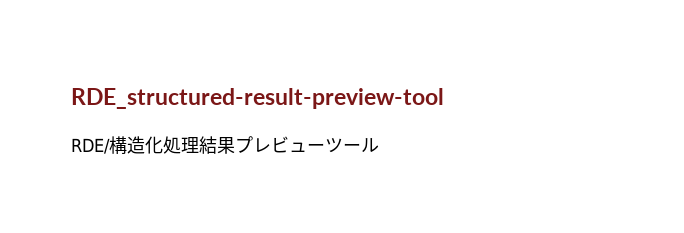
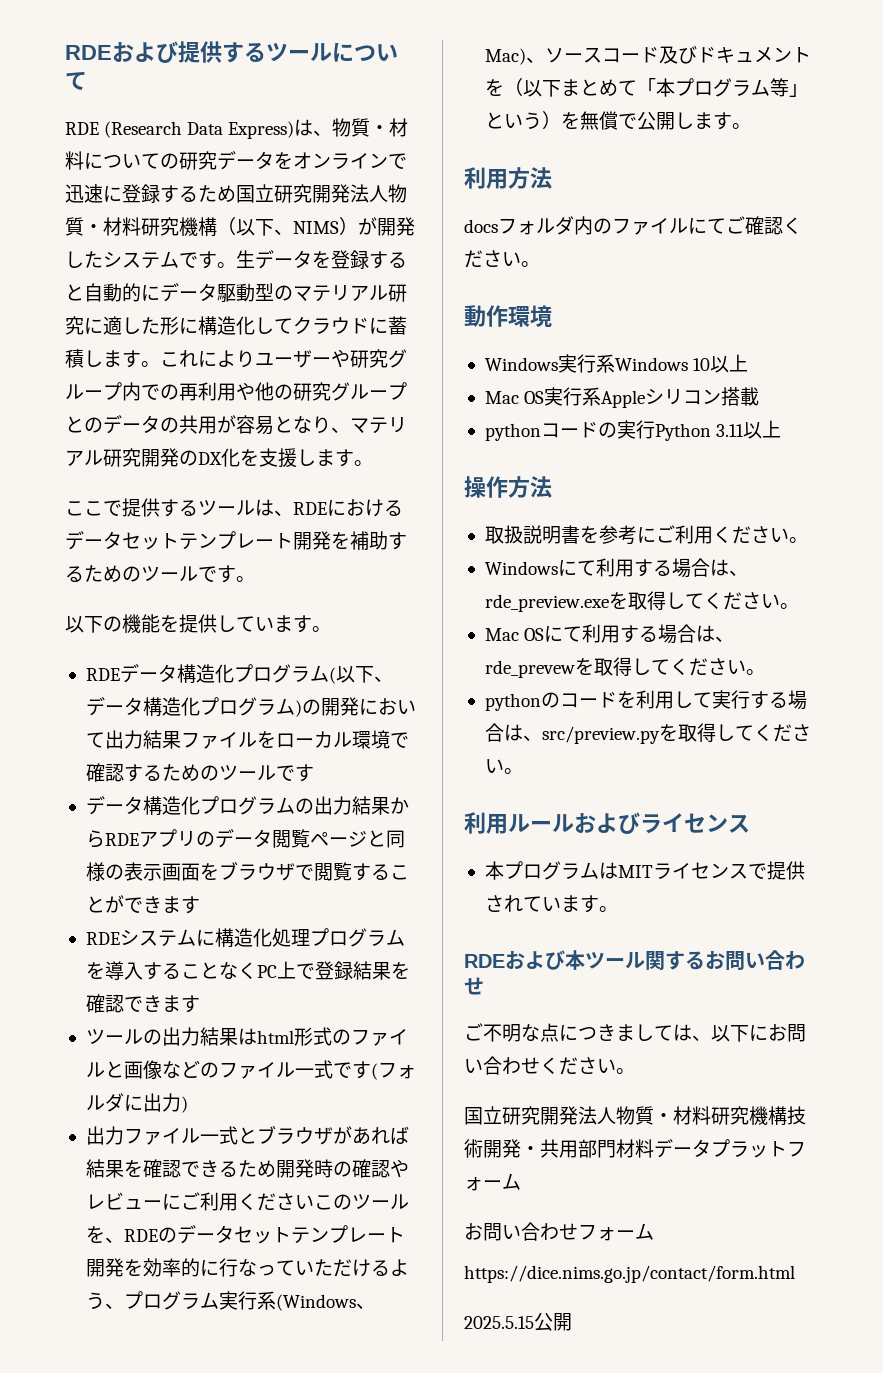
- RDE_structured-result-preview-tool
- RDE/構造化処理結果プレビューツール
+ RDEおよび提供するツールについて
+ RDE (Research Data Express)は、物質・材料についての研究データをオンラインで迅速に登録するため国立研究開発法人物質・材料研究機構（以下、NIMS）が開発したシステムです。生データを登録すると自動的にデータ駆動型のマテリアル研究に適した形に構造化してクラウドに蓄積します。これによりユーザーや研究グループ内での再利用や他の研究グループとのデータの共用が容易となり、マテリアル研究開発のDX化を支援します。
+ ここで提供するツールは、RDEにおけるデータセットテンプレート開発を補助するためのツールです。
+ 以下の機能を提供しています。
+ RDEデータ構造化プログラム(以下、データ構造化プログラム)の開発において出力結果ファイルをローカル環境で確認するためのツールです
+ データ構造化プログラムの出力結果からRDEアプリのデータ閲覧ページと同様の表示画面をブラウザで閲覧することができます
+ RDEシステムに構造化処理プログラムを導入することなくPC上で登録結果を確認できます
+ ツールの出力結果はhtml形式のファイルと画像などのファイル一式です(フォルダに出力)
+ 出力ファイル一式とブラウザがあれば結果を確認できるため開発時の確認やレビューにご利用くださいこのツールを、RDEのデータセットテンプレート開発を効率的に行なっていただけるよう、プログラム実行系(Windows、Mac)、ソースコード及びドキュメントを（以下まとめて「本プログラム等」という）を無償で公開します。
+ 利用方法
+ docsフォルダ内のファイルにてご確認ください。
+ 動作環境
+ Windows実行系Windows 10以上
+ Mac OS実行系Appleシリコン搭載
+ pythonコードの実行Python 3.11以上
+ 操作方法
+ 取扱説明書を参考にご利用ください。
+ Windowsにて利用する場合は、rde_preview.exeを取得してください。
+ Mac OSにて利用する場合は、rde_prevewを取得してください。
+ pythonのコードを利用して実行する場合は、src/preview.pyを取得してください。
+ 利用ルールおよびライセンス
+ 本プログラムはMITライセンスで提供されています。
+ RDEおよび本ツール関するお問い合わせ
+ ご不明な点につきましては、以下にお問い合わせください。
+ 国立研究開発法人物質・材料研究機構技術開発・共用部門材料データプラットフォーム
+ お問い合わせフォーム
+ https://dice.nims.go.jp/contact/form.html
+ 2025.5.15公開

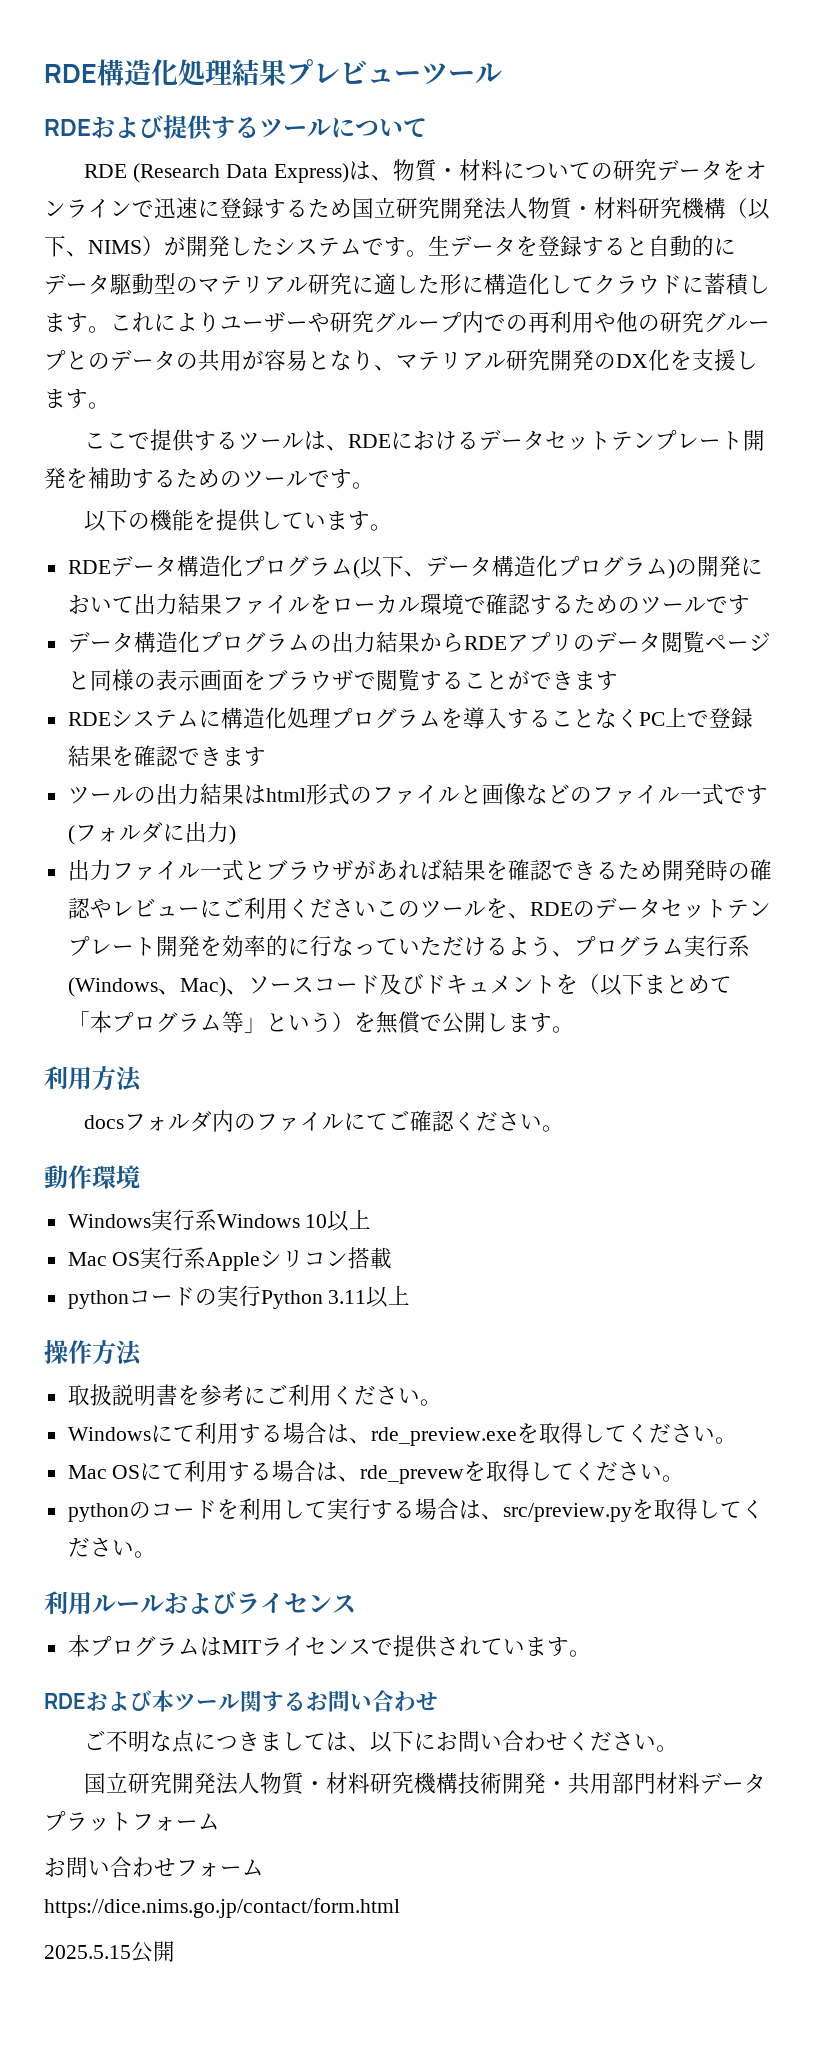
+ RDE構造化処理結果プレビューツール

